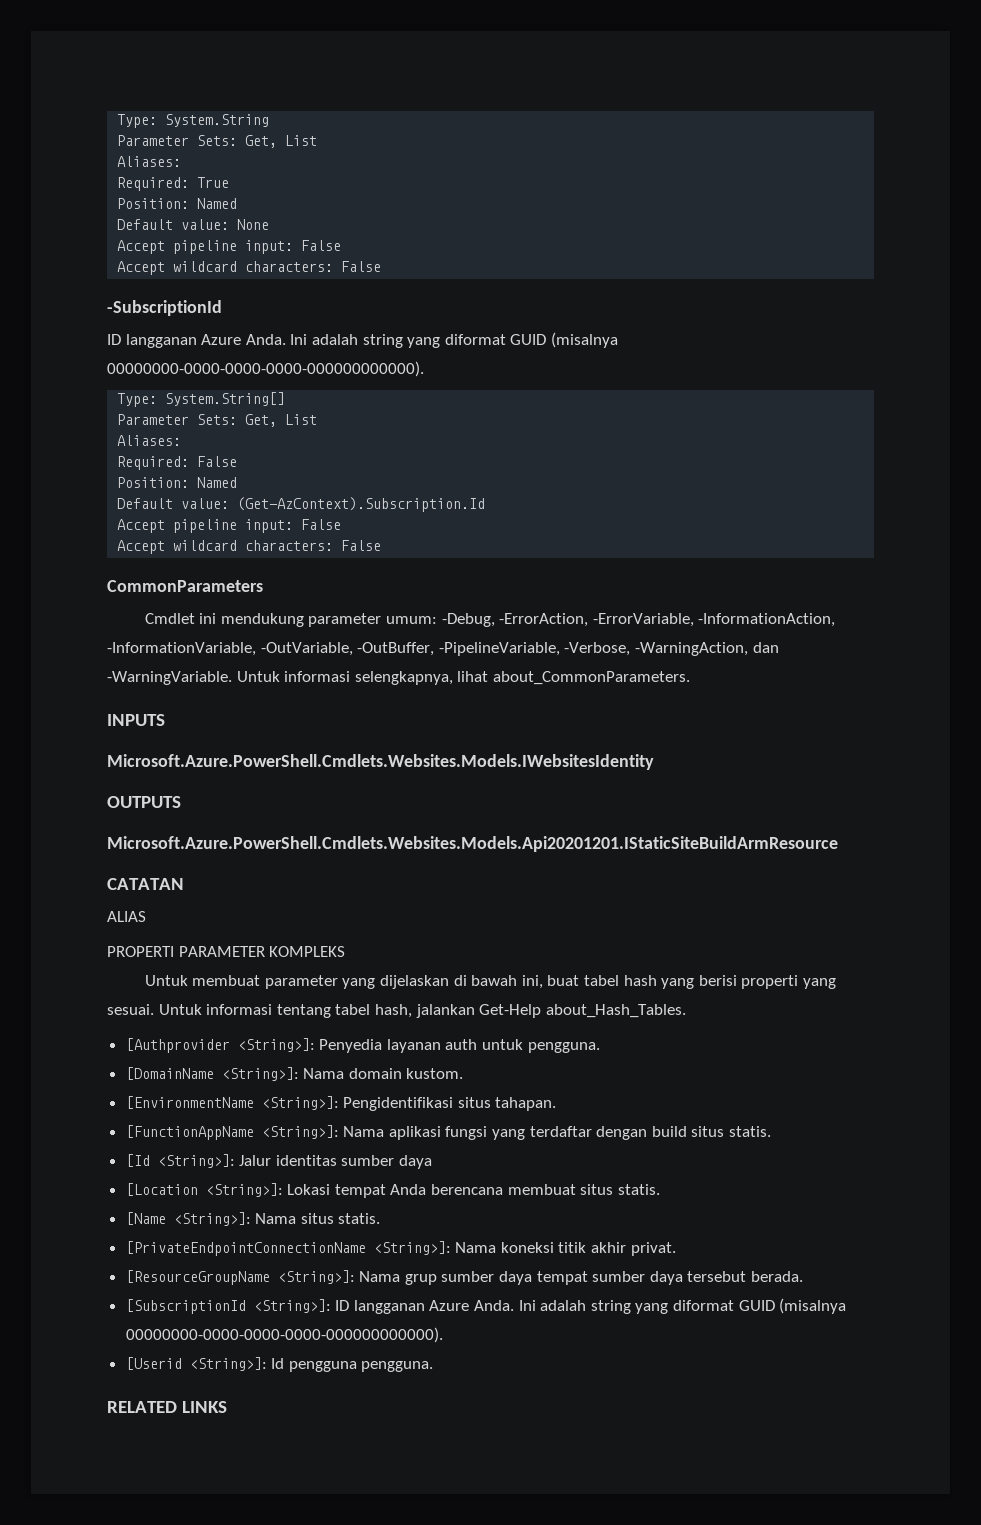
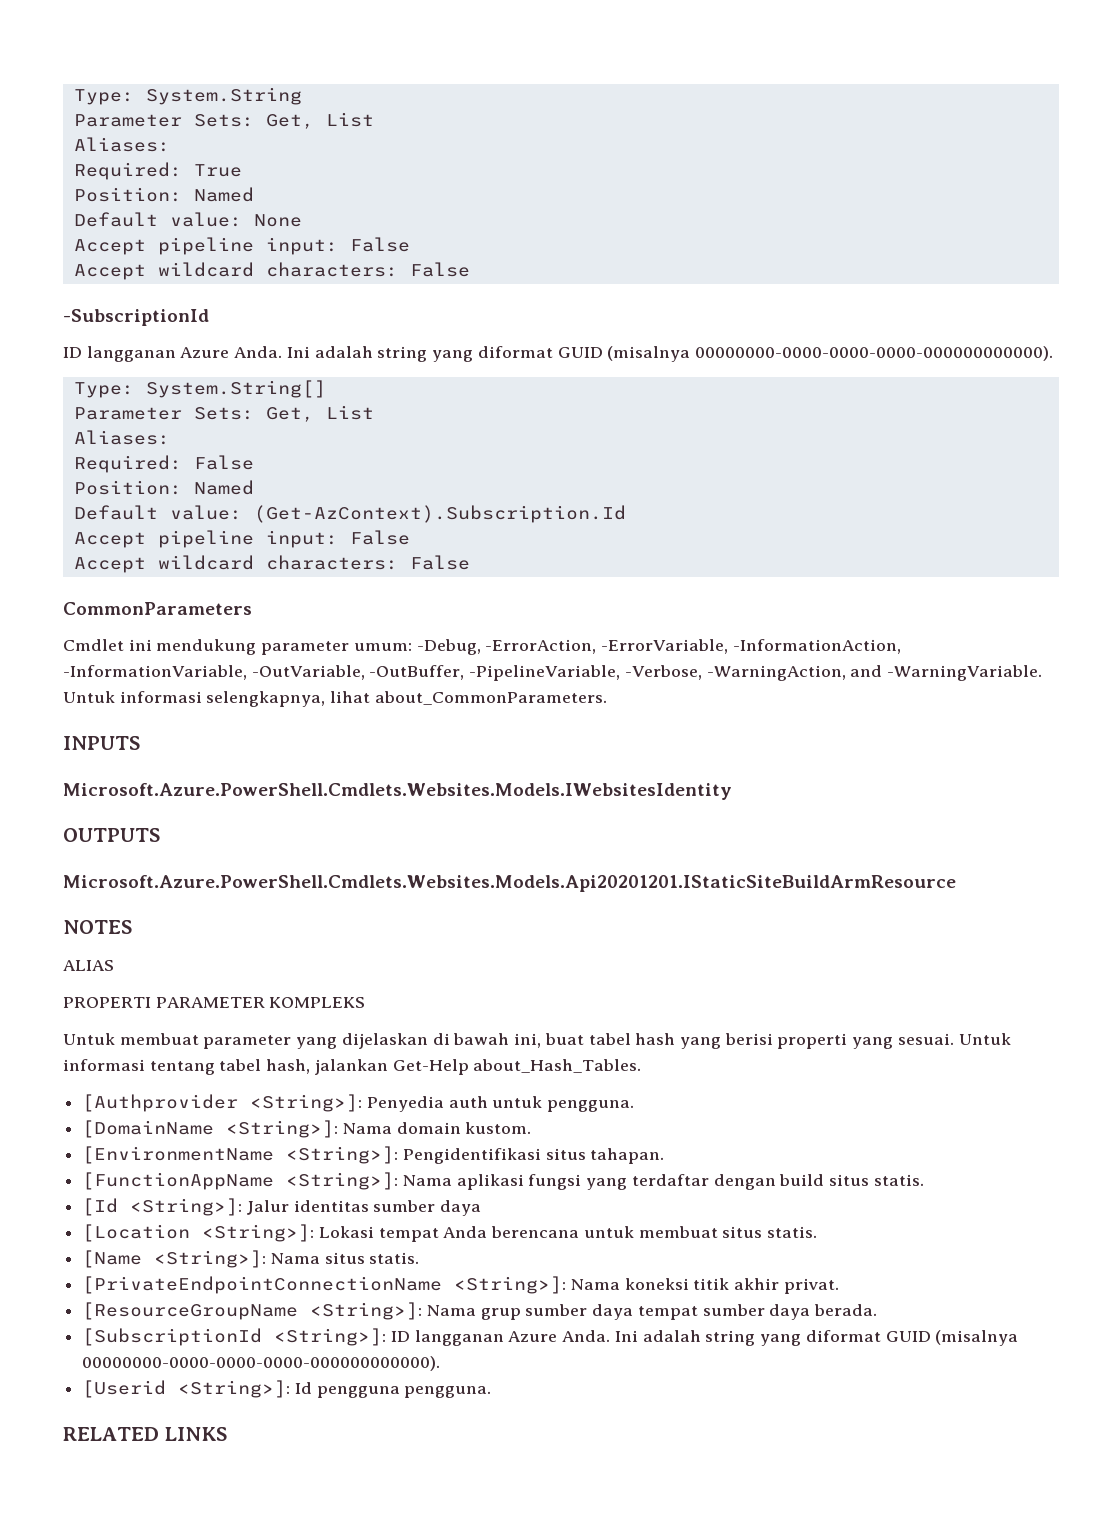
- Cmdlet ini mendukung parameter umum: -Debug, -ErrorAction, -ErrorVariable, -InformationAction, -InformationVariable, -OutVariable, -OutBuffer, -PipelineVariable, -Verbose, -WarningAction, dan -WarningVariable.
+ Cmdlet ini mendukung parameter umum: -Debug, -ErrorAction, -ErrorVariable, -InformationAction, -InformationVariable, -OutVariable, -OutBuffer, -PipelineVariable, -Verbose, -WarningAction, and -WarningVariable.
- CATATAN
+ NOTES
- [Authprovider <String>]: Penyedia layanan auth untuk pengguna.
+ [Authprovider <String>]: Penyedia auth untuk pengguna.
- [Location <String>]: Lokasi tempat Anda berencana membuat situs statis.
+ [Location <String>]: Lokasi tempat Anda berencana untuk membuat situs statis.
- [ResourceGroupName <String>]: Nama grup sumber daya tempat sumber daya tersebut berada.
+ [ResourceGroupName <String>]: Nama grup sumber daya tempat sumber daya berada.

